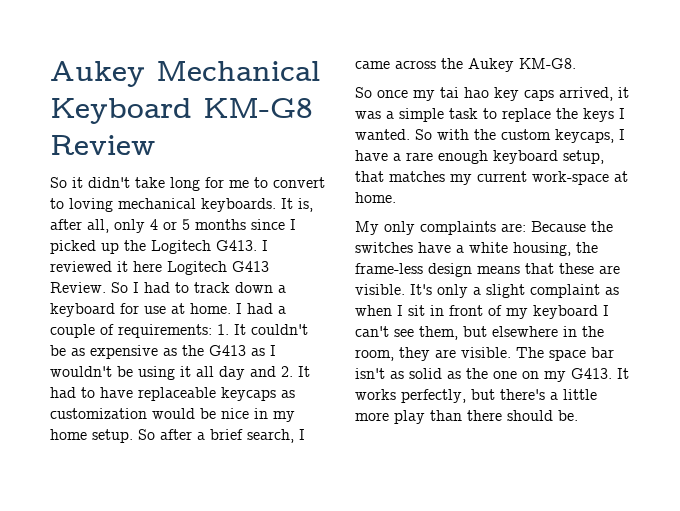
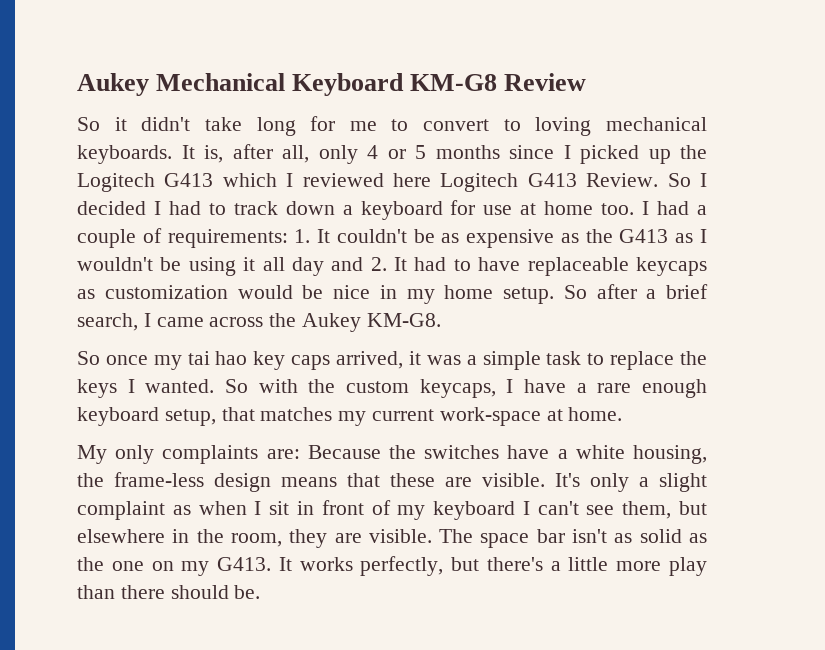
- It is, after all, only 4 or 5 months since I picked up the Logitech G413. I reviewed it here Logitech G413 Review.
+ It is, after all, only 4 or 5 months since I picked up the Logitech G413 which I reviewed here Logitech G413 Review.
- So I had to track down a keyboard for use at home.
+ So I decided I had to track down a keyboard for use at home too.

